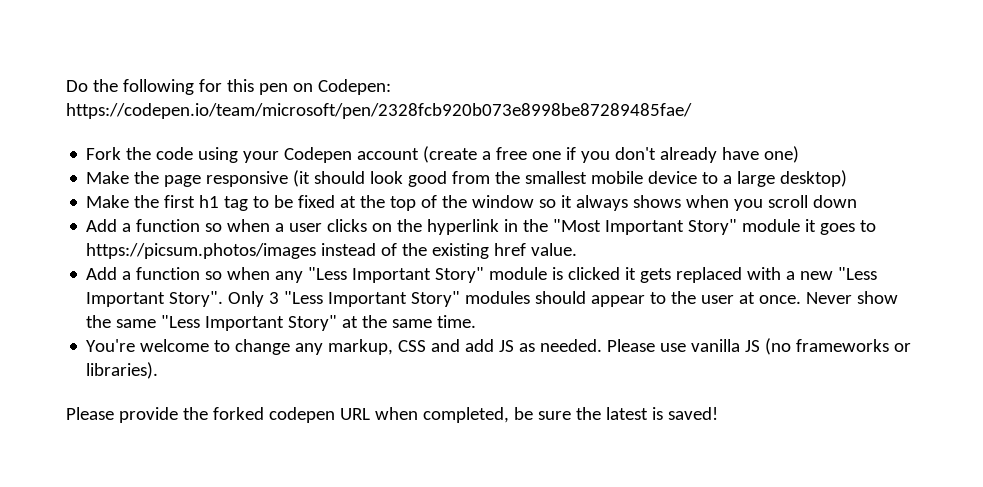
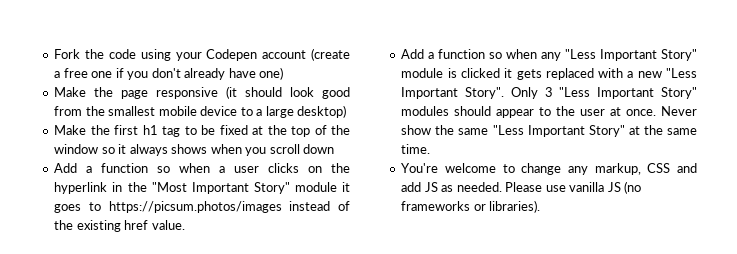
- Do the following for this pen on Codepen: https://codepen.io/team/microsoft/pen/2328fcb920b073e8998be87289485fae/
- Please provide the forked codepen URL when completed, be sure the latest is saved!

